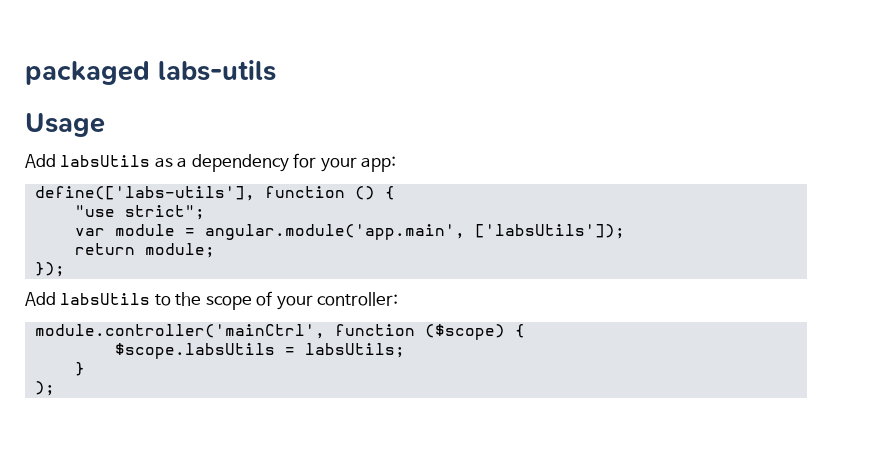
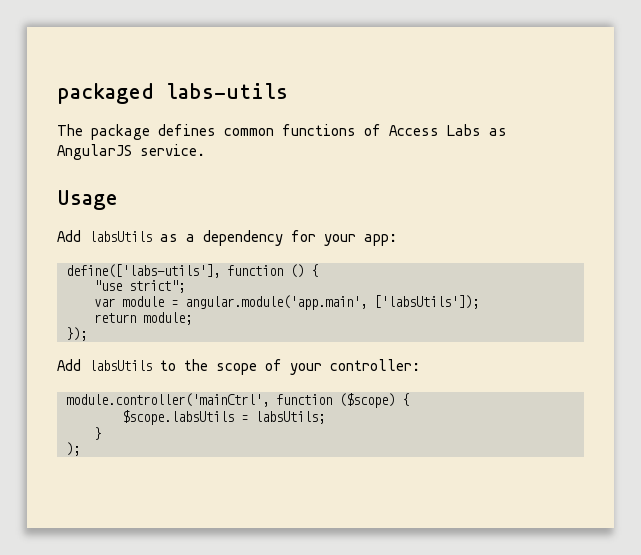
+ The package defines common functions of Access Labs as AngularJS service.

